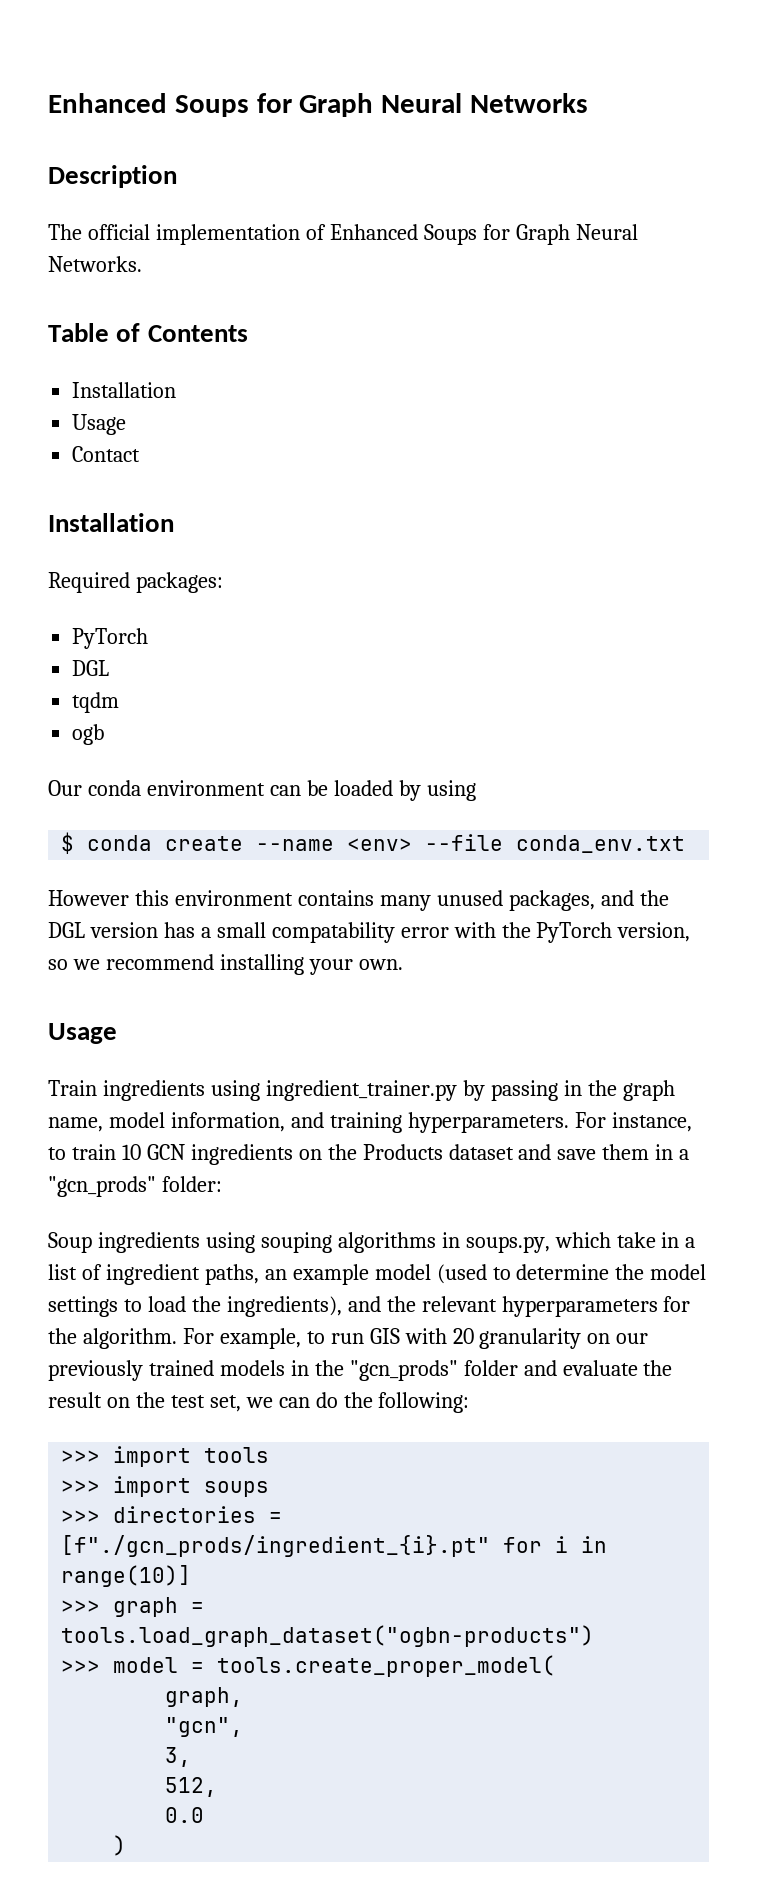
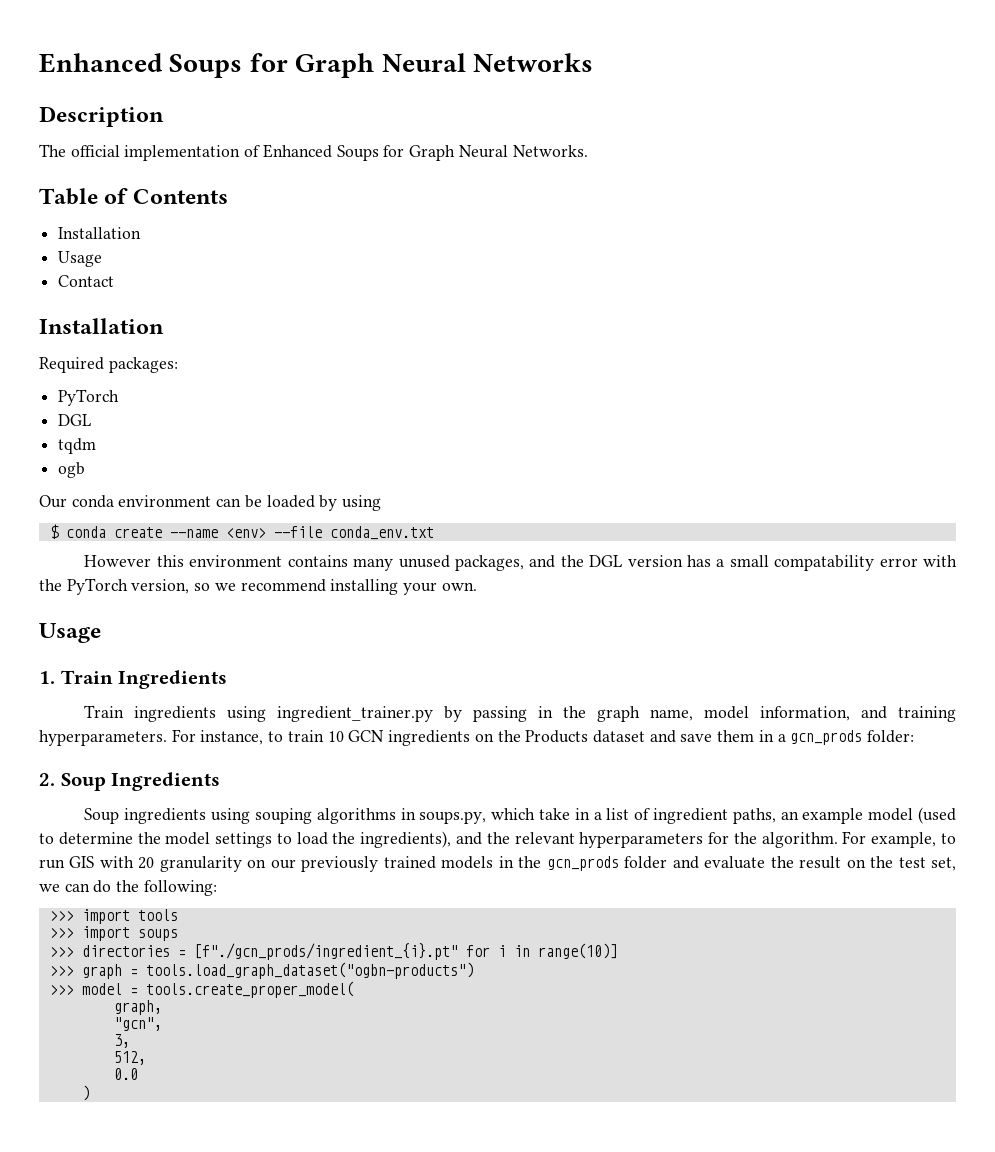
+ 1. Train Ingredients
- For instance, to train 10 GCN ingredients on the Products dataset and save them in a "gcn_prods" folder:
+ For instance, to train 10 GCN ingredients on the Products dataset and save them in a gcn_prods folder:
+ 2. Soup Ingredients
- For example, to run GIS with 20 granularity on our previously trained models in the "gcn_prods" folder and evaluate the result on the test set, we can do the following:
+ For example, to run GIS with 20 granularity on our previously trained models in the gcn_prods folder and evaluate the result on the test set, we can do the following:

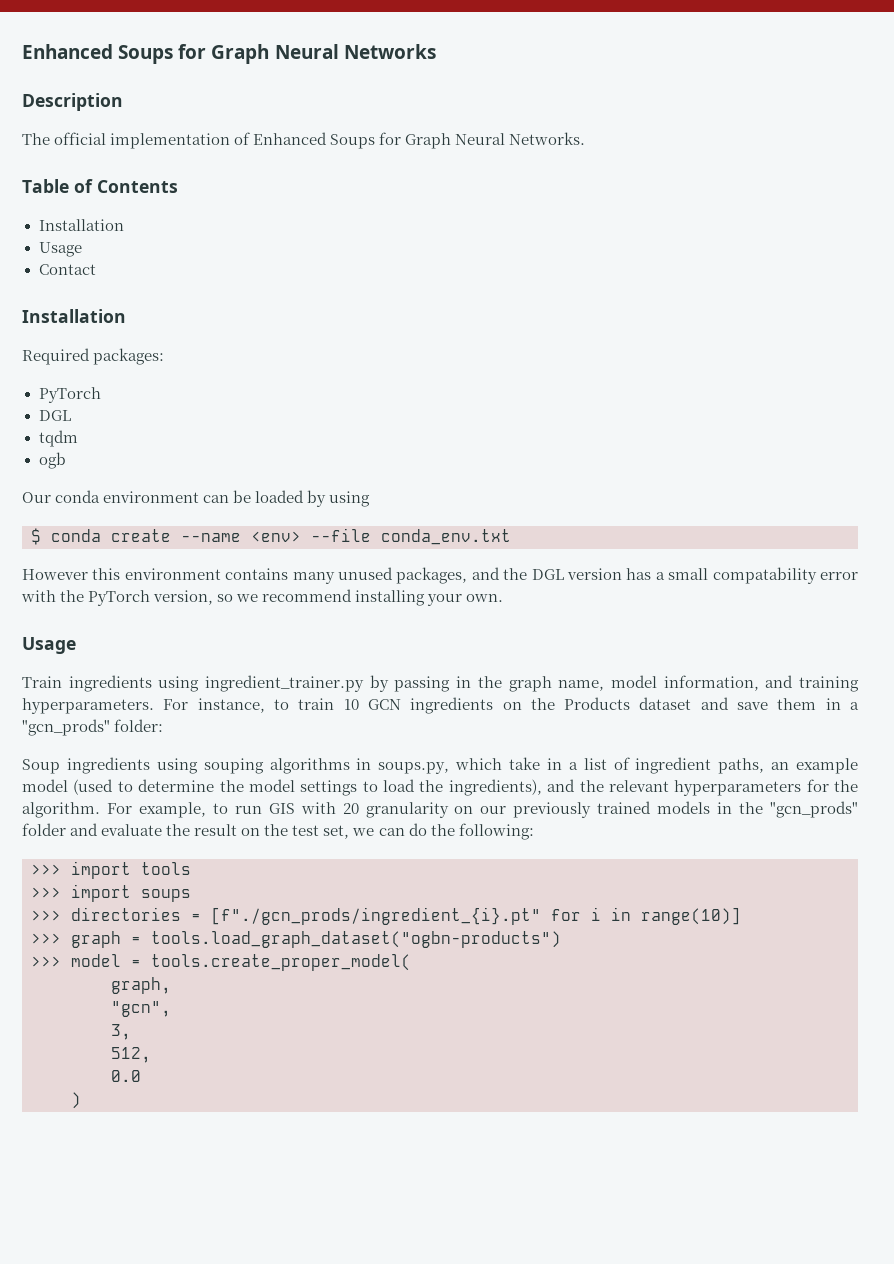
- 1. Train Ingredients
- For instance, to train 10 GCN ingredients on the Products dataset and save them in a gcn_prods folder:
+ For instance, to train 10 GCN ingredients on the Products dataset and save them in a "gcn_prods" folder:
- 2. Soup Ingredients
- For example, to run GIS with 20 granularity on our previously trained models in the gcn_prods folder and evaluate the result on the test set, we can do the following:
+ For example, to run GIS with 20 granularity on our previously trained models in the "gcn_prods" folder and evaluate the result on the test set, we can do the following:

